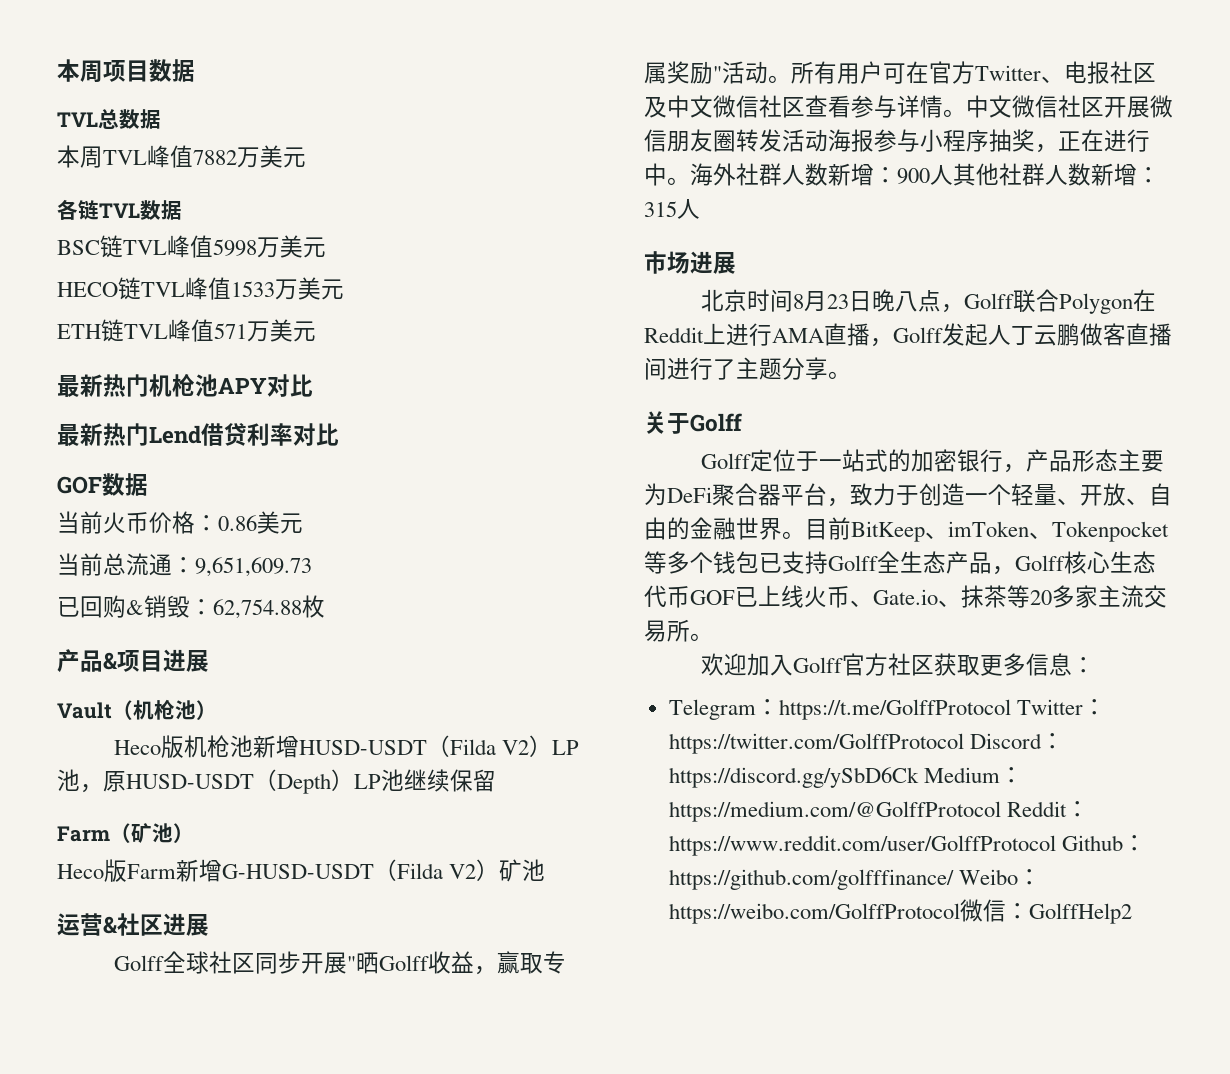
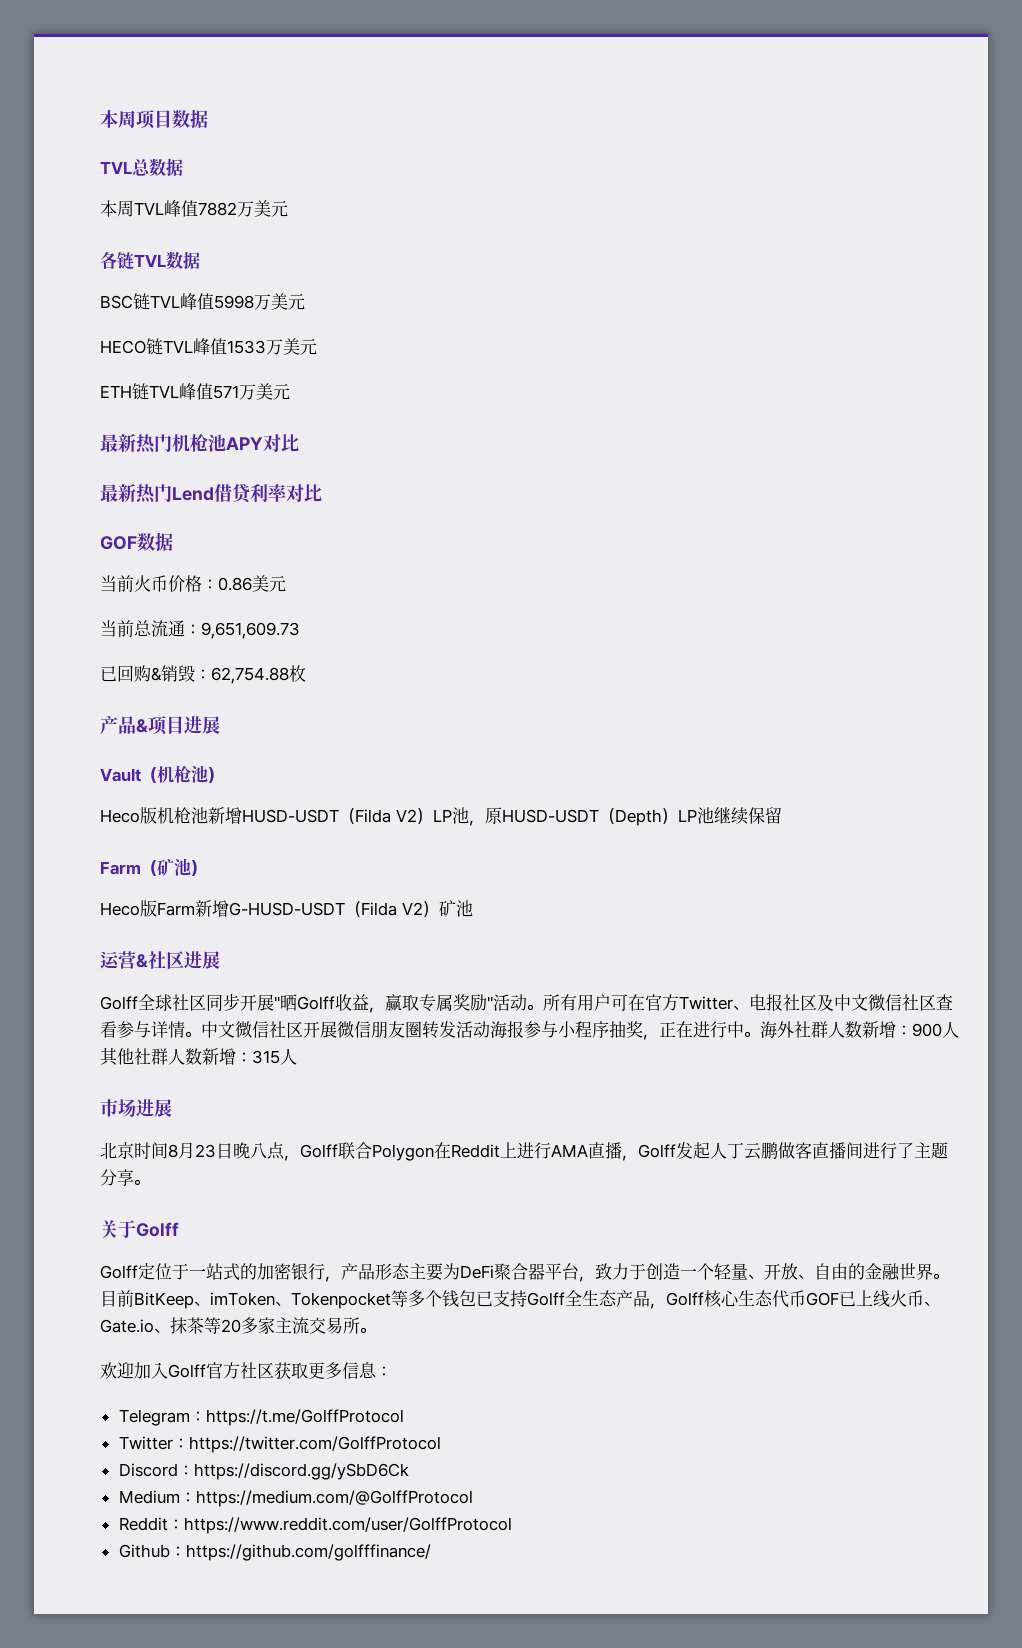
- Telegram：https://t.me/GolffProtocol Twitter：https://twitter.com/GolffProtocol Discord：https://discord.gg/ySbD6Ck Medium：https://medium.com/@GolffProtocol Reddit：https://www.reddit.com/user/GolffProtocol Github：https://github.com/golfffinance/ Weibo：https://weibo.com/GolffProtocol微信：GolffHelp2
+ Telegram：https://t.me/GolffProtocol
+ Twitter：https://twitter.com/GolffProtocol
+ Discord：https://discord.gg/ySbD6Ck
+ Medium：https://medium.com/@GolffProtocol
+ Reddit：https://www.reddit.com/user/GolffProtocol
+ Github：https://github.com/golfffinance/

